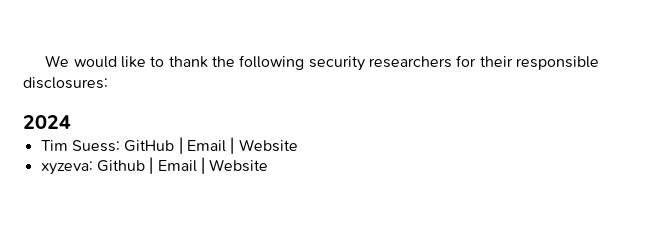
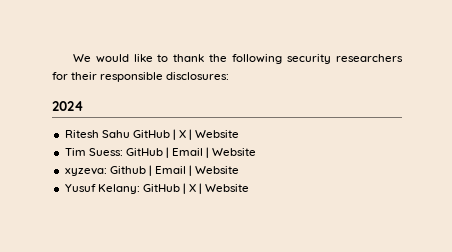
+ Ritesh Sahu GitHub | X | Website
+ Yusuf Kelany: GitHub | X | Website

